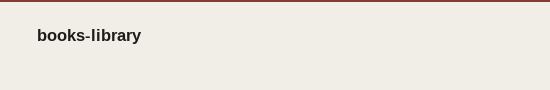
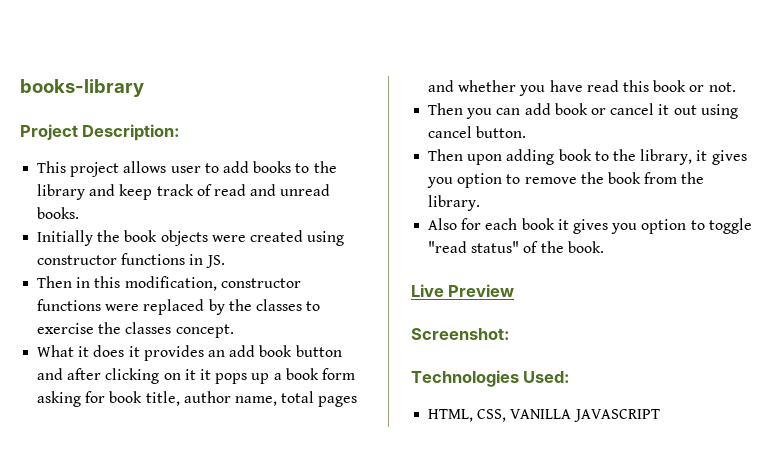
+ Project Description:
+ This project allows user to add books to the library and keep track of read and unread books.
+ Initially the book objects were created using constructor functions in JS.
+ Then in this modification, constructor functions were replaced by the classes to exercise the classes concept.
+ What it does it provides an add book button and after clicking on it it pops up a book form asking for book title, author name, total pages and whether you have read this book or not.
+ Then you can add book or cancel it out using cancel button.
+ Then upon adding book to the library, it gives you option to remove the book from the library.
+ Also for each book it gives you option to toggle "read status" of the book.
+ Live Preview
+ Screenshot:
+ Technologies Used:
+ HTML, CSS, VANILLA JAVASCRIPT

